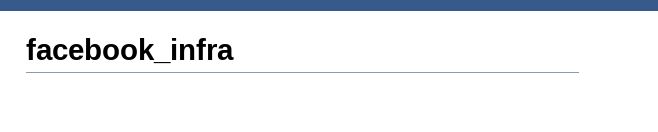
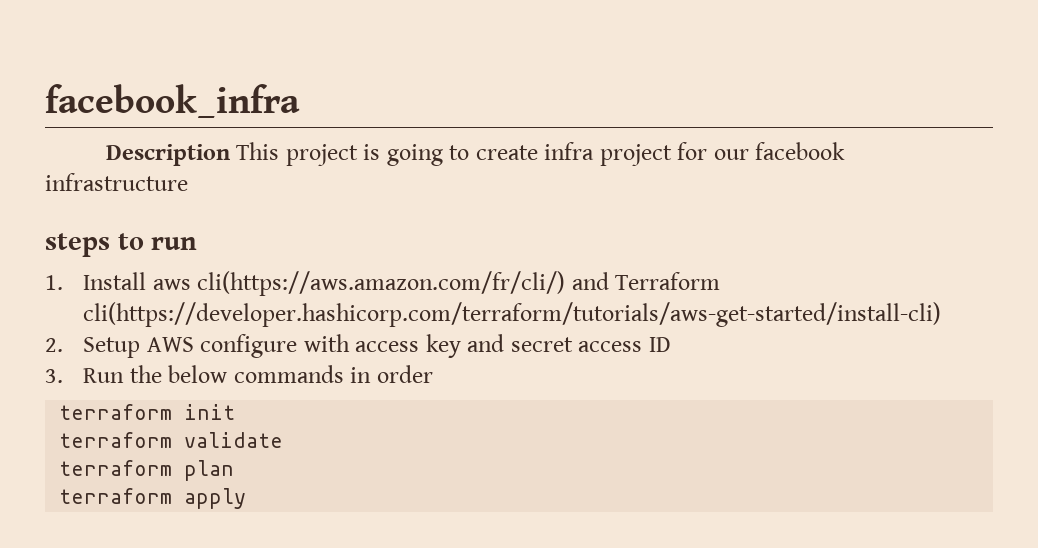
+ Description This project is going to create infra project for our facebook infrastructure
+ steps to run
+ 1. Install aws cli(https://aws.amazon.com/fr/cli/) and Terraform cli(https://developer.hashicorp.com/terraform/tutorials/aws-get-started/install-cli)
+ 2. Setup AWS configure with access key and secret access ID
+ 3. Run the below commands in order
+ terraform init
+ terraform validate
+ terraform plan
+ terraform apply

